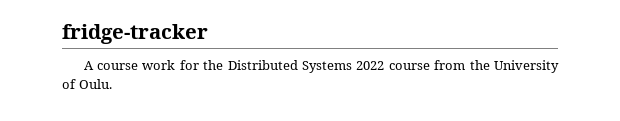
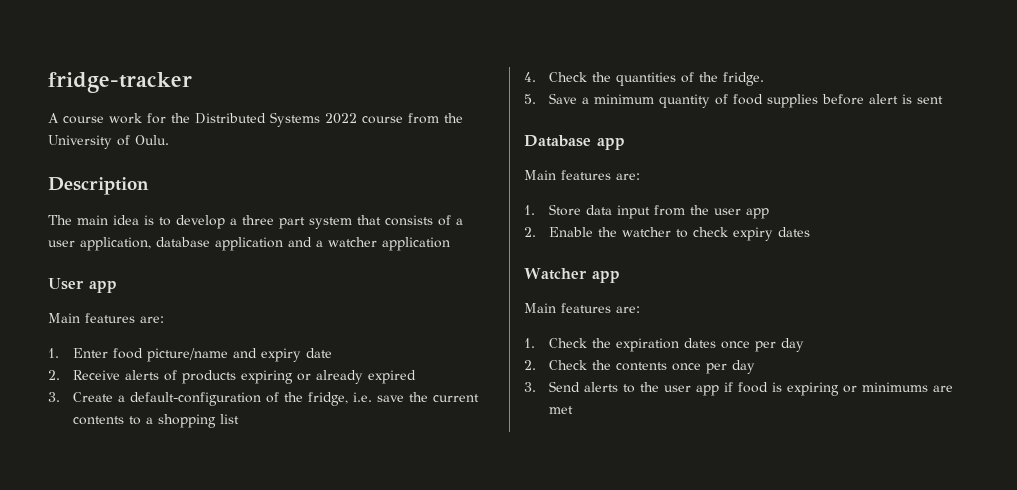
+ Description
+ The main idea is to develop a three part system that consists of a user application, database application and a watcher application
+ User app
+ Main features are:
+ 1. Enter food picture/name and expiry date
+ 2. Receive alerts of products expiring or already expired
+ 3. Create a default-configuration of the fridge, i.e. save the current contents to a shopping list
+ 4. Check the quantities of the fridge.
+ 5. Save a minimum quantity of food supplies before alert is sent
+ Database app
+ Main features are:
+ 1. Store data input from the user app
+ 2. Enable the watcher to check expiry dates
+ Watcher app
+ Main features are:
+ 1. Check the expiration dates once per day
+ 2. Check the contents once per day
+ 3. Send alerts to the user app if food is expiring or minimums are met

